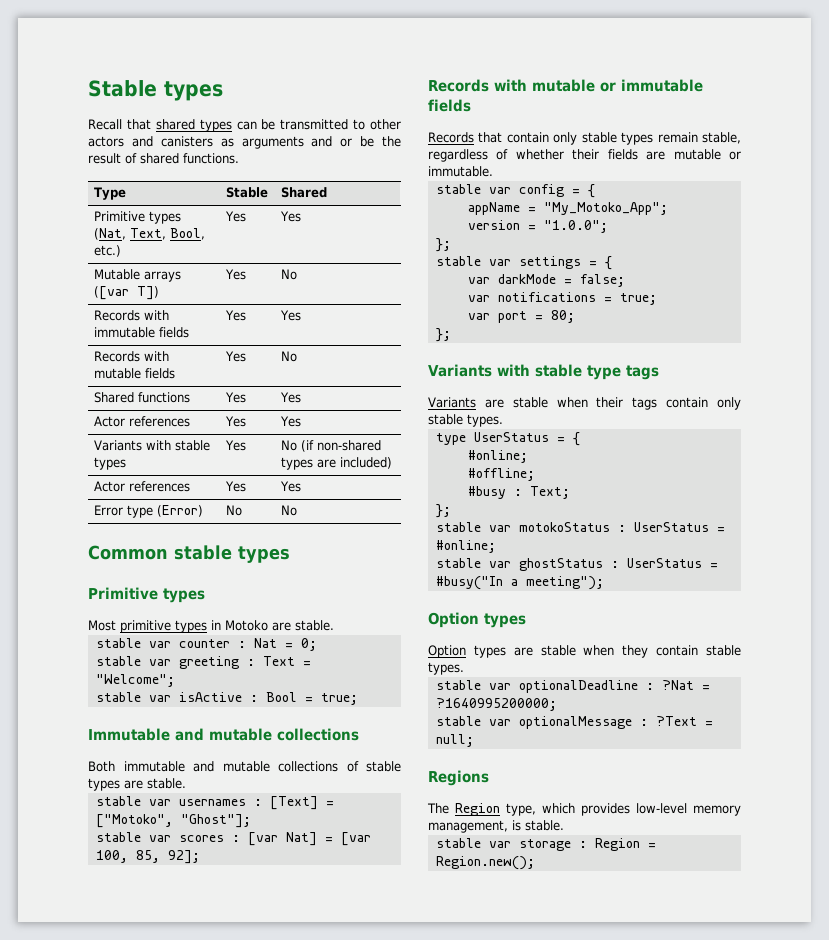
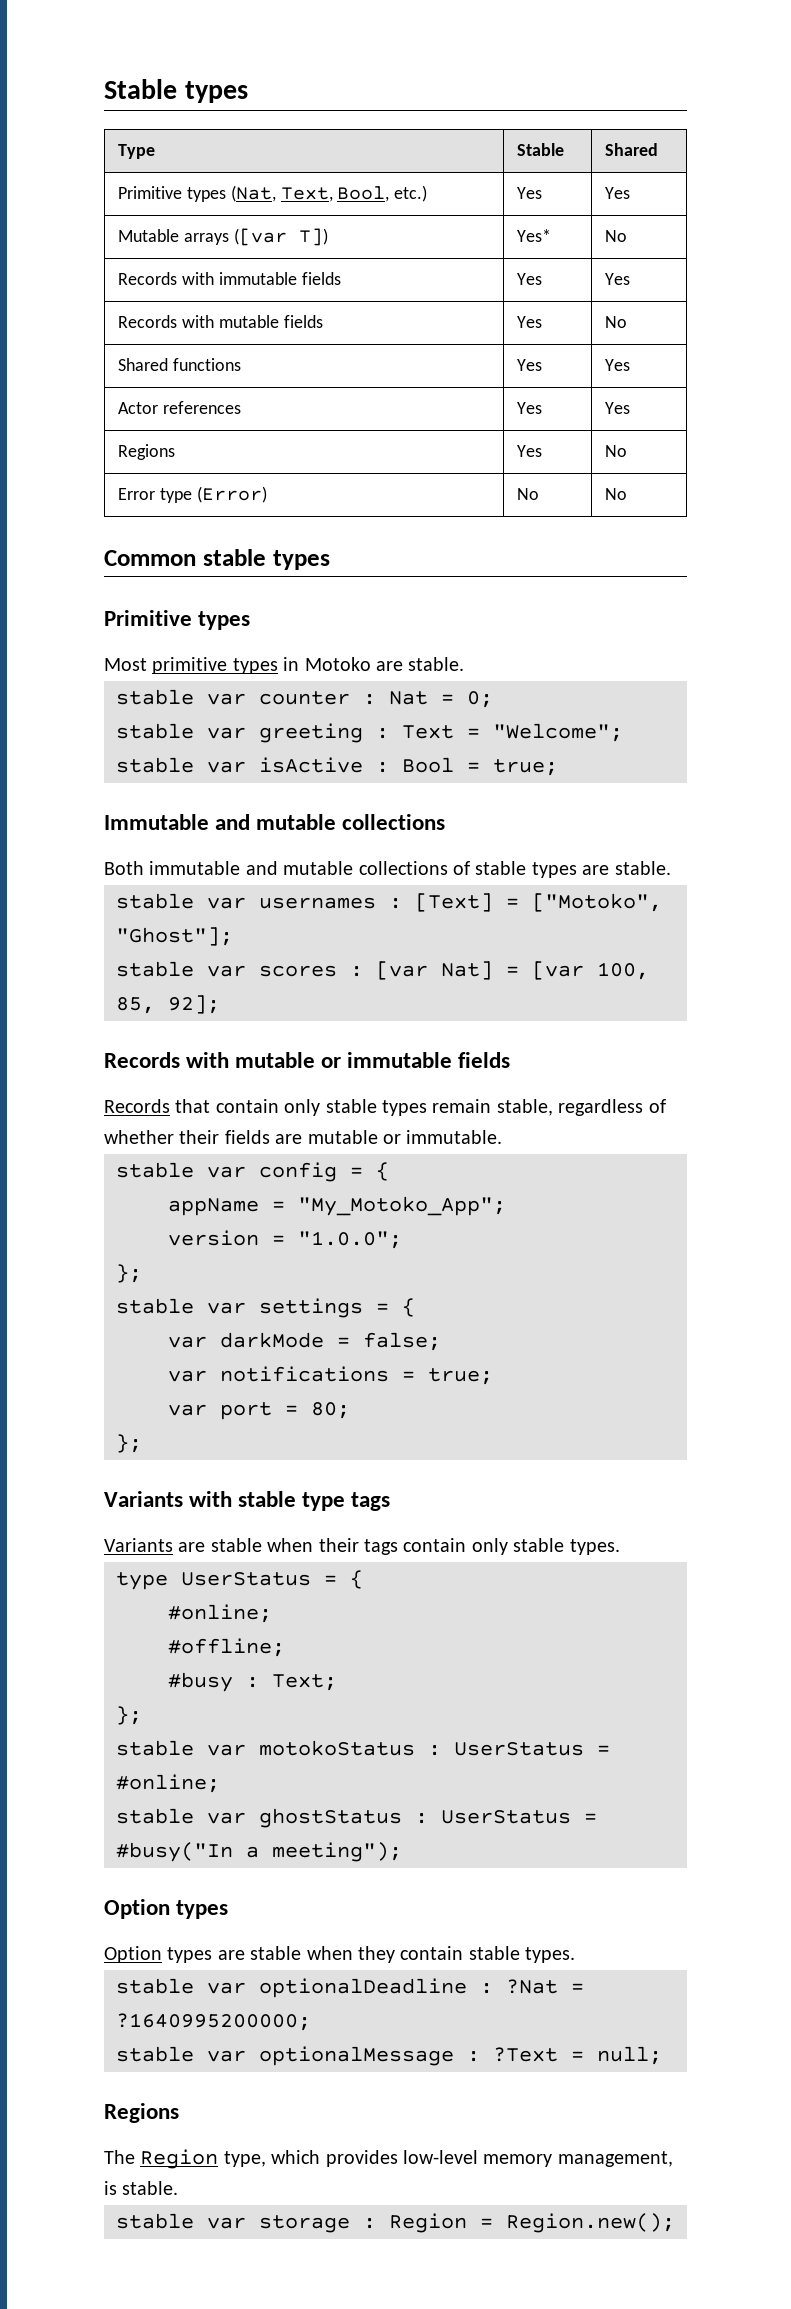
- Recall that shared types can be transmitted to other actors and canisters as arguments and or be the result of shared functions.
- Mutable arrays ([var T]) | Yes | No
+ Mutable arrays ([var T]) | Yes* | No
- Variants with stable types | Yes | No (if non-shared types are included)
- Actor references | Yes | Yes
+ Regions | Yes | No

